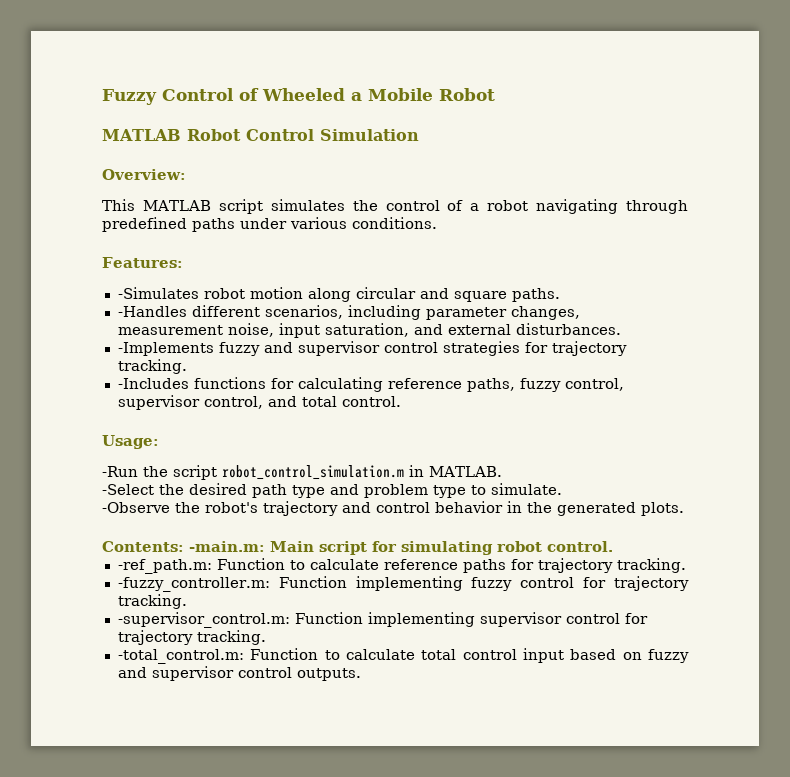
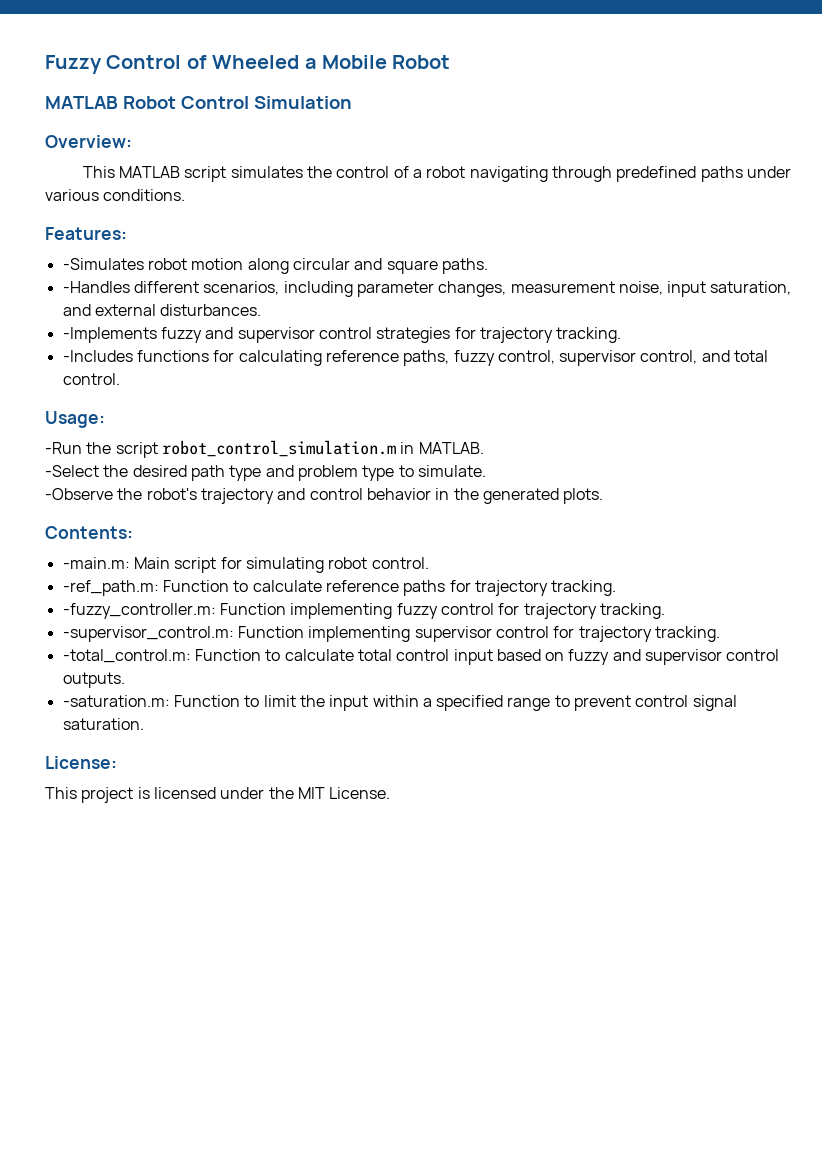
- Contents: -main.m: Main script for simulating robot control.
+ Contents:
+ -main.m: Main script for simulating robot control.
+ -saturation.m: Function to limit the input within a specified range to prevent control signal saturation.
+ License:
+ This project is licensed under the MIT License.

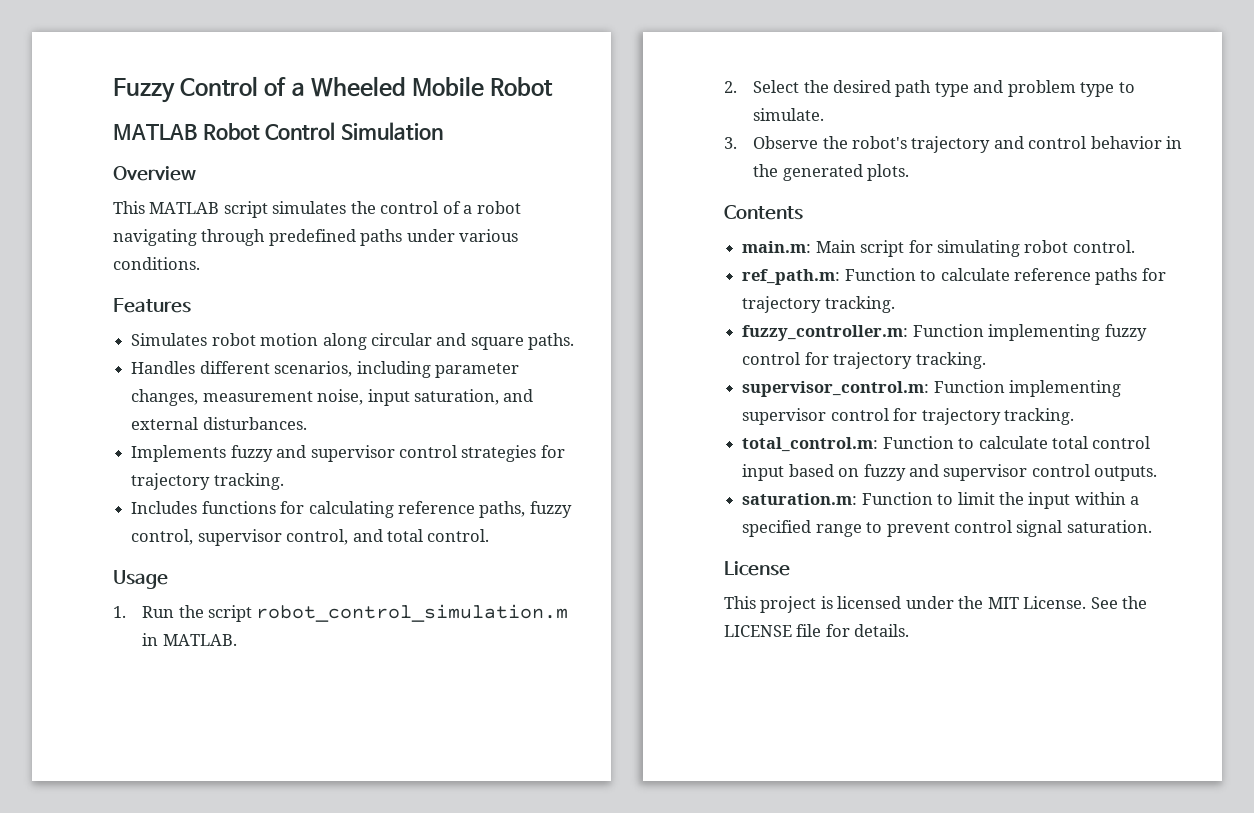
- Fuzzy Control of Wheeled a Mobile Robot
+ Fuzzy Control of a Wheeled Mobile Robot
- Overview:
+ Overview
- Features:
- -Simulates robot motion along circular and square paths.
+ Features
+ Simulates robot motion along circular and square paths.
- -Handles different scenarios, including parameter changes, measurement noise, input saturation, and external disturbances.
+ Handles different scenarios, including parameter changes, measurement noise, input saturation, and external disturbances.
- -Implements fuzzy and supervisor control strategies for trajectory tracking.
+ Implements fuzzy and supervisor control strategies for trajectory tracking.
- -Includes functions for calculating reference paths, fuzzy control, supervisor control, and total control.
+ Includes functions for calculating reference paths, fuzzy control, supervisor control, and total control.
- Usage:
- -Run the script robot_control_simulation.m in MATLAB.
+ Usage
+ 1. Run the script robot_control_simulation.m in MATLAB.
- -Select the desired path type and problem type to simulate.
+ 2. Select the desired path type and problem type to simulate.
- -Observe the robot's trajectory and control behavior in the generated plots.
+ 3. Observe the robot's trajectory and control behavior in the generated plots.
- Contents:
- -main.m: Main script for simulating robot control.
+ Contents
+ main.m: Main script for simulating robot control.
- -ref_path.m: Function to calculate reference paths for trajectory tracking.
+ ref_path.m: Function to calculate reference paths for trajectory tracking.
- -fuzzy_controller.m: Function implementing fuzzy control for trajectory tracking.
+ fuzzy_controller.m: Function implementing fuzzy control for trajectory tracking.
- -supervisor_control.m: Function implementing supervisor control for trajectory tracking.
+ supervisor_control.m: Function implementing supervisor control for trajectory tracking.
- -total_control.m: Function to calculate total control input based on fuzzy and supervisor control outputs.
+ total_control.m: Function to calculate total control input based on fuzzy and supervisor control outputs.
- -saturation.m: Function to limit the input within a specified range to prevent control signal saturation.
+ saturation.m: Function to limit the input within a specified range to prevent control signal saturation.
- License:
+ License
+ See the LICENSE file for details.

